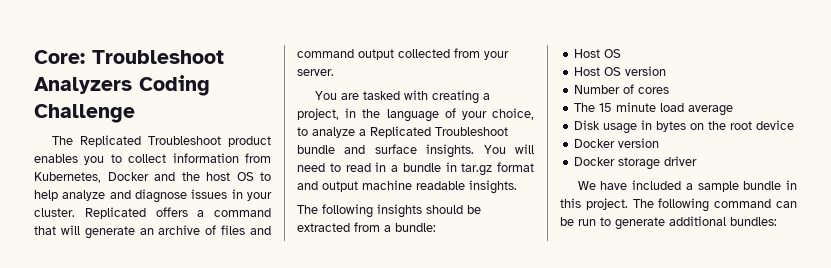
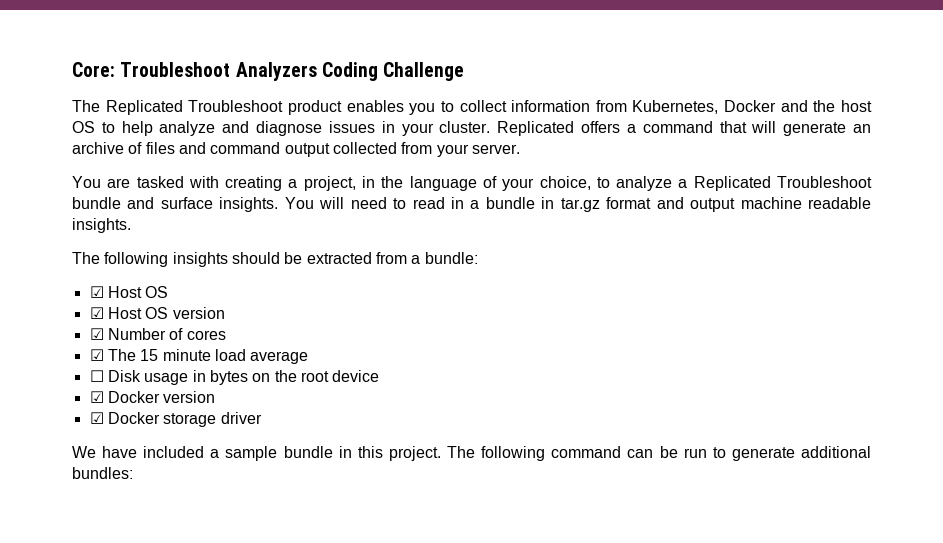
  The following insights should be extracted from a bundle:
- Host OS
+ ☑ Host OS
- Host OS version
+ ☑ Host OS version
- Number of cores
+ ☑ Number of cores
- The 15 minute load average
+ ☑ The 15 minute load average
- Disk usage in bytes on the root device
+ ☐ Disk usage in bytes on the root device
- Docker version
+ ☑ Docker version
- Docker storage driver
+ ☑ Docker storage driver

